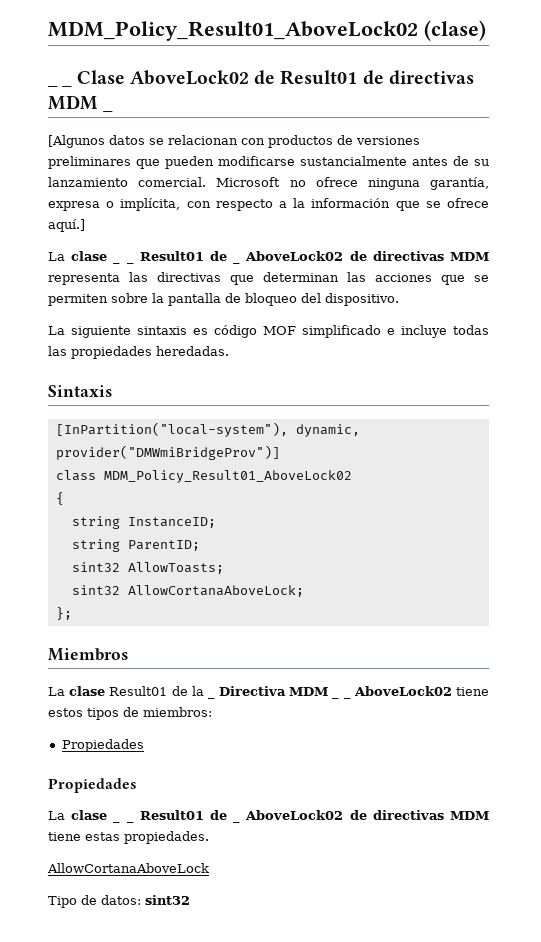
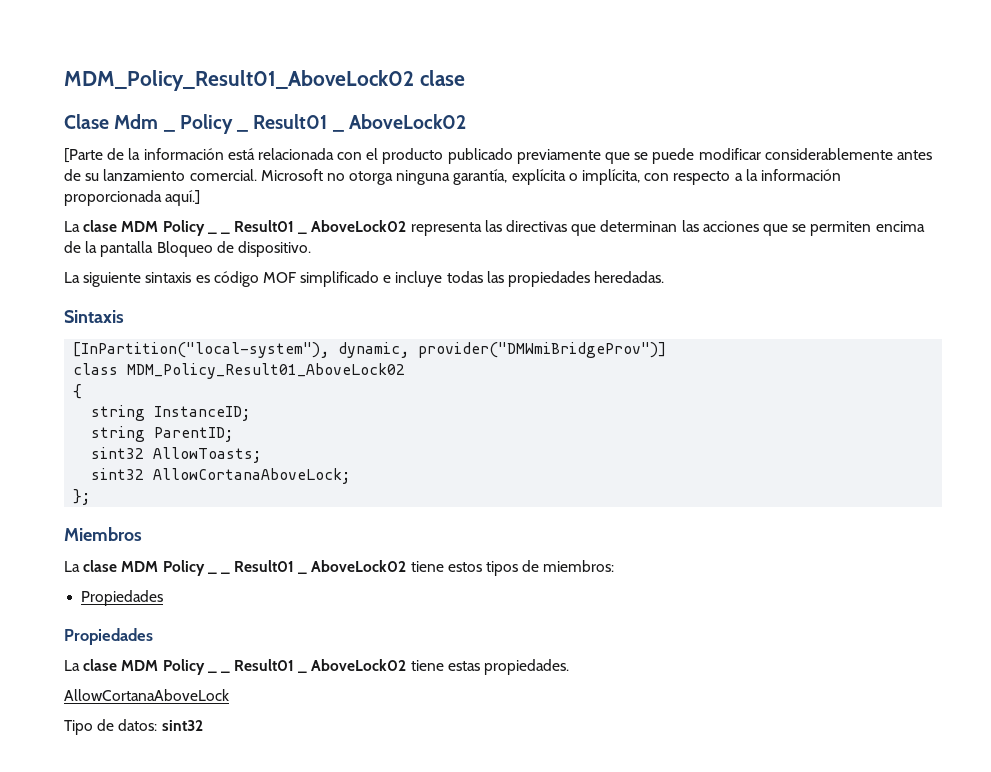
- MDM_Policy_Result01_AboveLock02 (clase)
- _ _ Clase AboveLock02 de Result01 de directivas MDM _
- [Algunos datos se relacionan con productos de versiones preliminares que pueden modificarse sustancialmente antes de su lanzamiento comercial.
+ MDM_Policy_Result01_AboveLock02 clase
+ Clase Mdm _ Policy _ Result01 _ AboveLock02
+ [Parte de la información está relacionada con el producto publicado previamente que se puede modificar considerablemente antes de su lanzamiento comercial.
- Microsoft no ofrece ninguna garantía, expresa o implícita, con respecto a la información que se ofrece aquí.]
+ Microsoft no otorga ninguna garantía, explícita o implícita, con respecto a la información proporcionada aquí.]
- La clase _ _ Result01 de _ AboveLock02 de directivas MDM representa las directivas que determinan las acciones que se permiten sobre la pantalla de bloqueo del dispositivo.
+ La clase MDM Policy _ _ Result01 _ AboveLock02 representa las directivas que determinan las acciones que se permiten encima de la pantalla Bloqueo de dispositivo.
- La clase Result01 de la _ Directiva MDM _ _ AboveLock02 tiene estos tipos de miembros:
+ La clase MDM Policy _ _ Result01 _ AboveLock02 tiene estos tipos de miembros:
- La clase _ _ Result01 de _ AboveLock02 de directivas MDM tiene estas propiedades.
+ La clase MDM Policy _ _ Result01 _ AboveLock02 tiene estas propiedades.

